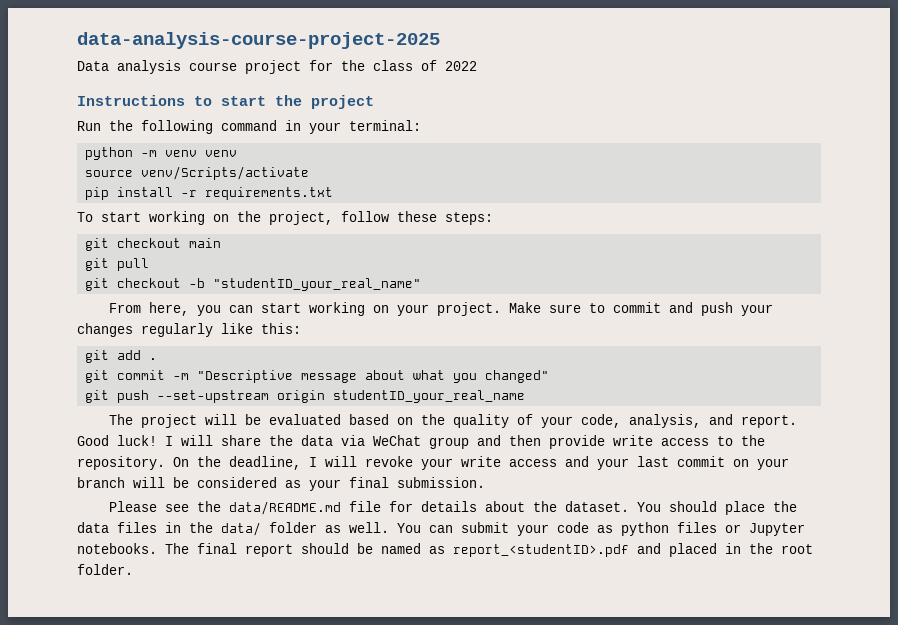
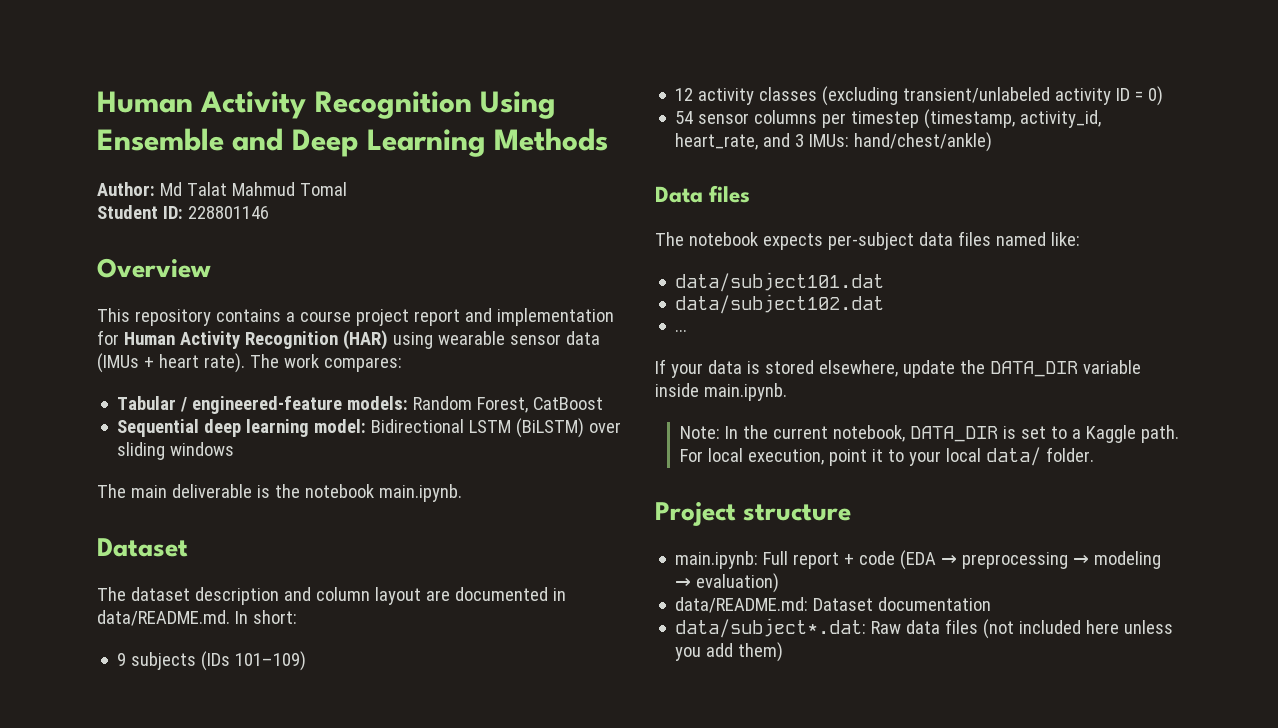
- data-analysis-course-project-2025
- Data analysis course project for the class of 2022
- Instructions to start the project
- Run the following command in your terminal:
- python -m venv venv
- source venv/Scripts/activate
- pip install -r requirements.txt
- To start working on the project, follow these steps:
- git checkout main
- git pull
- git checkout -b "studentID_your_real_name"
- From here, you can start working on your project. Make sure to commit and push your changes regularly like this:
- git add .
- git commit -m "Descriptive message about what you changed"
- git push --set-upstream origin studentID_your_real_name
- The project will be evaluated based on the quality of your code, analysis, and report. Good luck! I will share the data via WeChat group and then provide write access to the repository. On the deadline, I will revoke your write access and your last commit on your branch will be considered as your final submission.
- Please see the data/README.md file for details about the dataset. You should place the data files in the data/ folder as well. You can submit your code as python files or Jupyter notebooks. The final report should be named as report_<studentID>.pdf and placed in the root folder.
+ Human Activity Recognition Using Ensemble and Deep Learning Methods
+ Author: Md Talat Mahmud Tomal
+ Student ID: 228801146
+ Overview
+ This repository contains a course project report and implementation for Human Activity Recognition (HAR) using wearable sensor data (IMUs + heart rate). The work compares:
+ Tabular / engineered-feature models: Random Forest, CatBoost
+ Sequential deep learning model: Bidirectional LSTM (BiLSTM) over sliding windows
+ The main deliverable is the notebook main.ipynb.
+ Dataset
+ The dataset description and column layout are documented in data/README.md. In short:
+ 9 subjects (IDs 101–109)
+ 12 activity classes (excluding transient/unlabeled activity ID = 0)
+ 54 sensor columns per timestep (timestamp, activity_id, heart_rate, and 3 IMUs: hand/chest/ankle)
+ Data files
+ The notebook expects per-subject data files named like:
+ data/subject101.dat
+ data/subject102.dat
+ ...
+ If your data is stored elsewhere, update the DATA_DIR variable inside main.ipynb.
+ Note: In the current notebook, DATA_DIR is set to a Kaggle path. For local execution, point it to your local data/ folder.
+ Project structure
+ main.ipynb: Full report + code (EDA → preprocessing → modeling → evaluation)
+ data/README.md: Dataset documentation
+ data/subject*.dat: Raw data files (not included here unless you add them)

